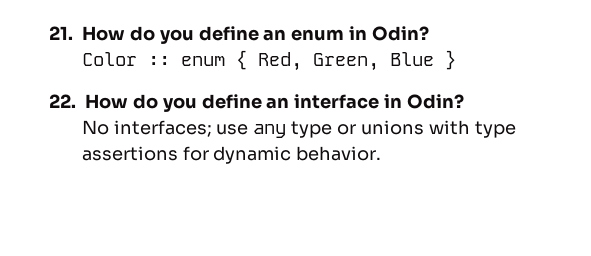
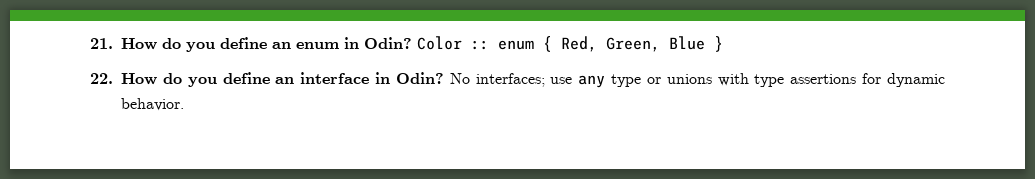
- 21. How do you define an enum in Odin?
- Color :: enum { Red, Green, Blue }
+ 21. How do you define an enum in Odin? Color :: enum { Red, Green, Blue }
- 22. How do you define an interface in Odin?
- No interfaces; use any type or unions with type assertions for dynamic behavior.
+ 22. How do you define an interface in Odin? No interfaces; use any type or unions with type assertions for dynamic behavior.

